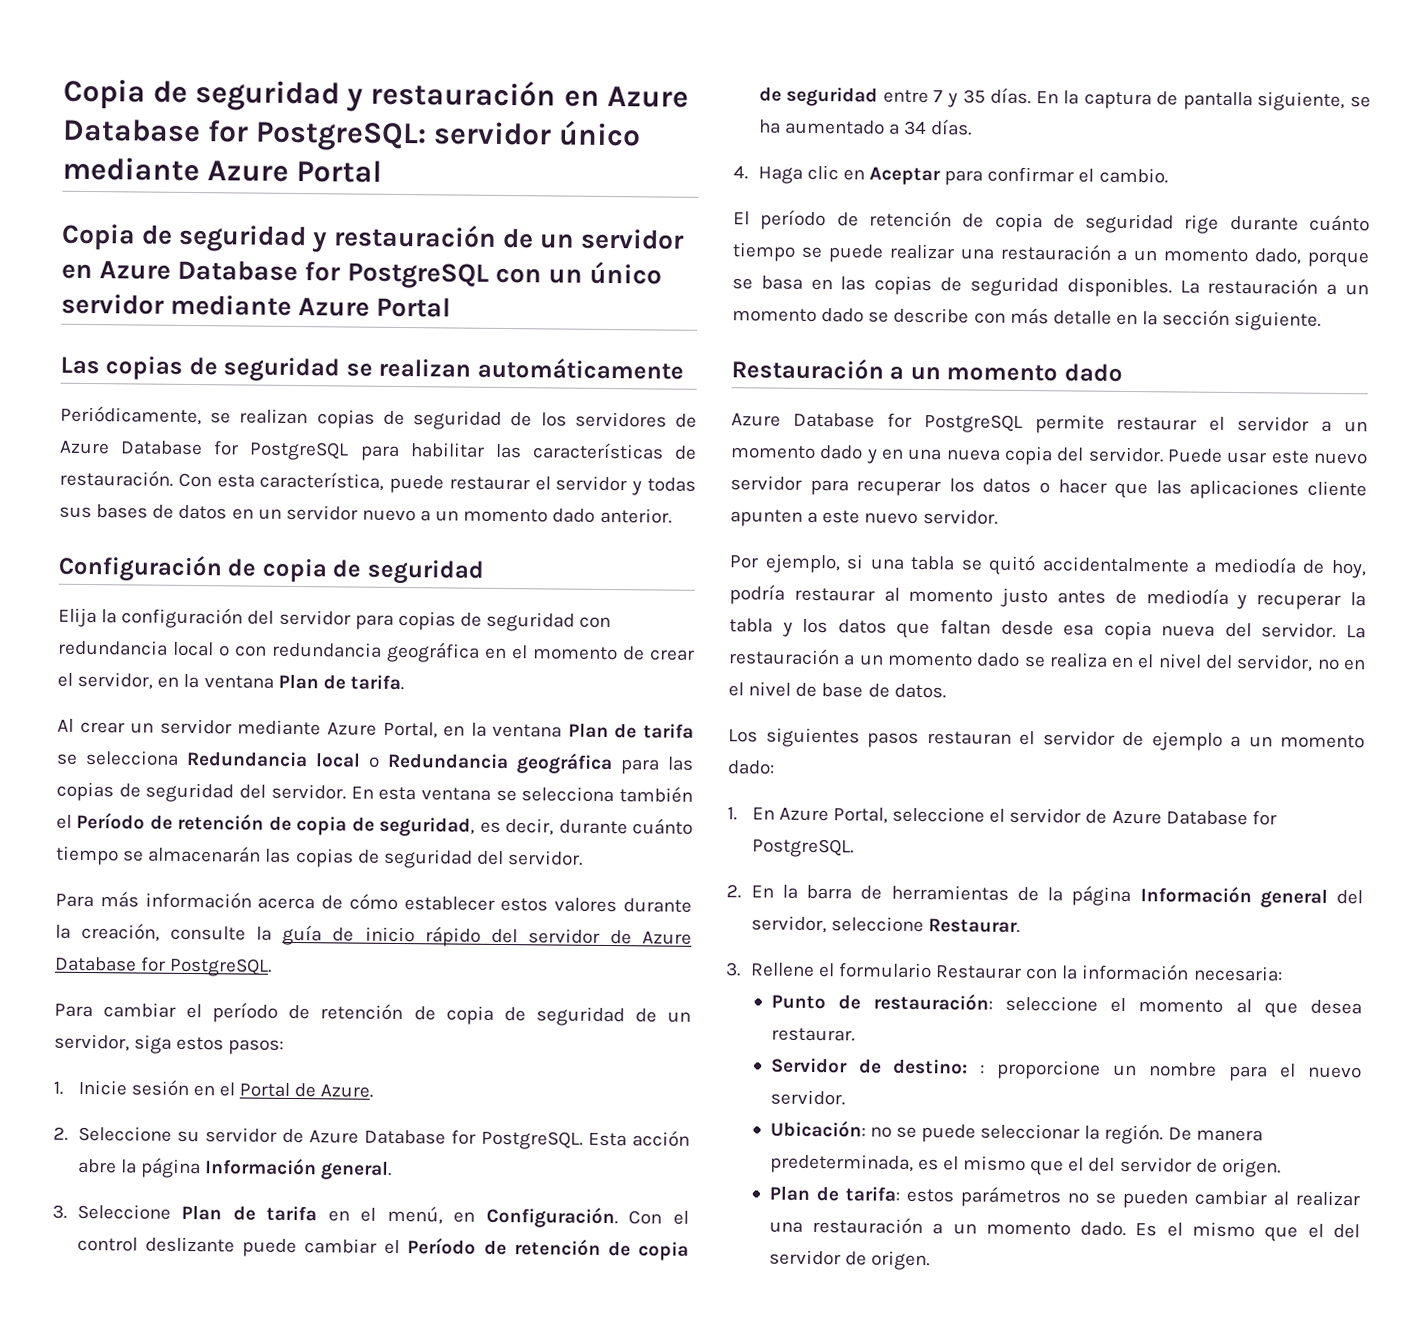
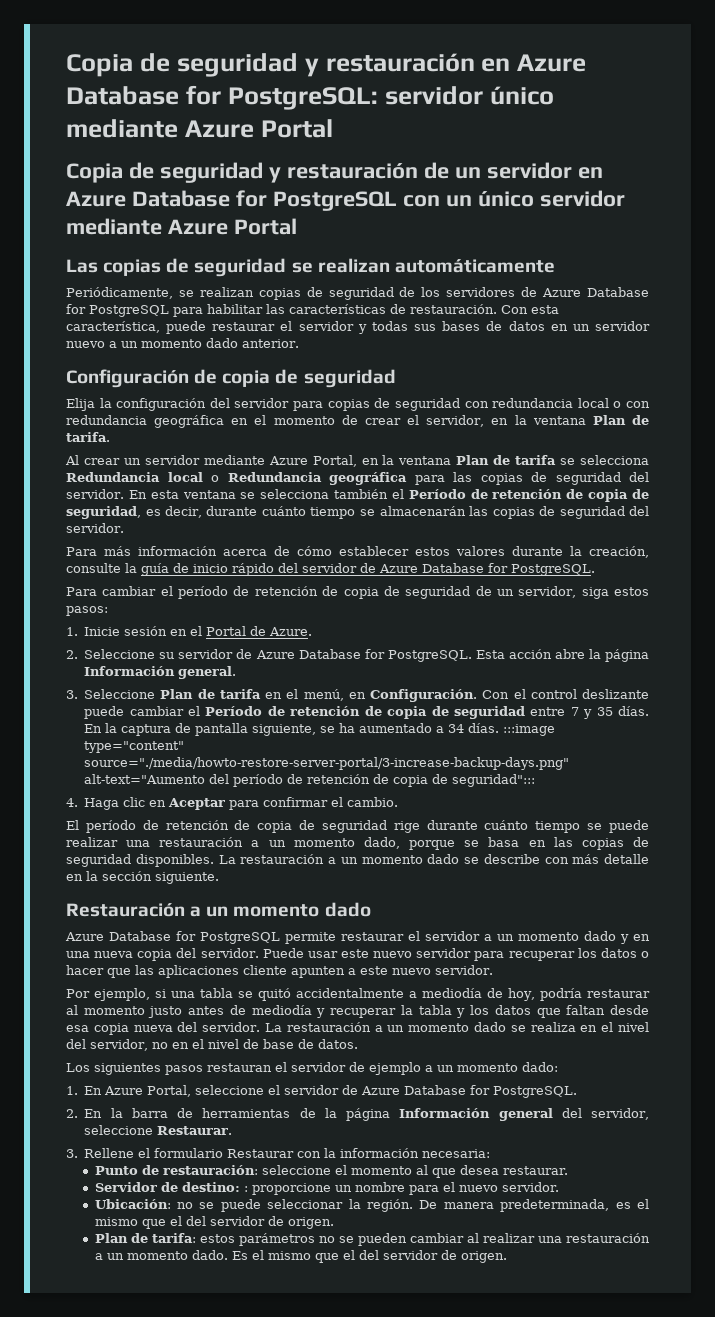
- En la captura de pantalla siguiente, se ha aumentado a 34 días.
+ En la captura de pantalla siguiente, se ha aumentado a 34 días. :::image type="content" source="./media/howto-restore-server-portal/3-increase-backup-days.png" alt-text="Aumento del período de retención de copia de seguridad":::

